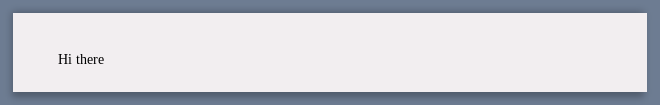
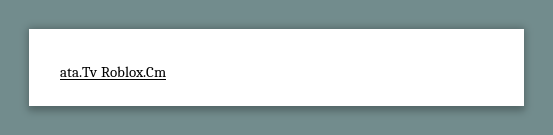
- Hi there
+ ata.Tv Roblox.Cm

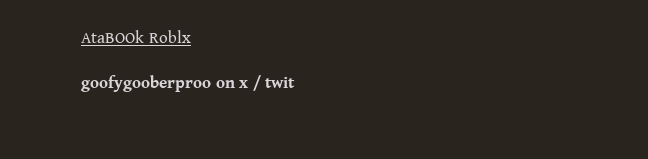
- ata.Tv Roblox.Cm
+ AtaBOOk Roblx
+ goofygooberproo on x / twit

